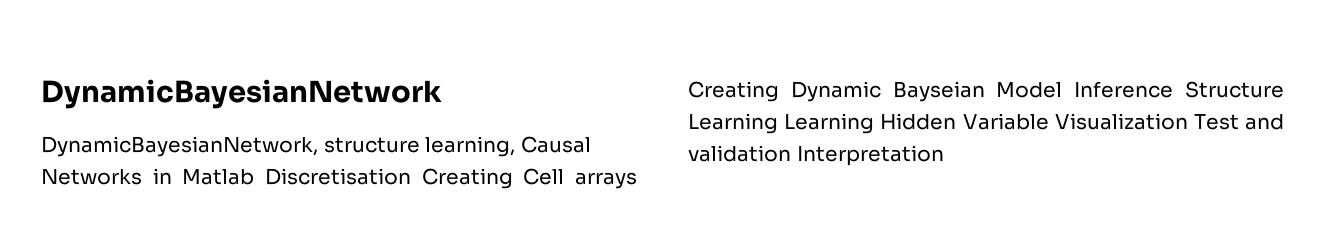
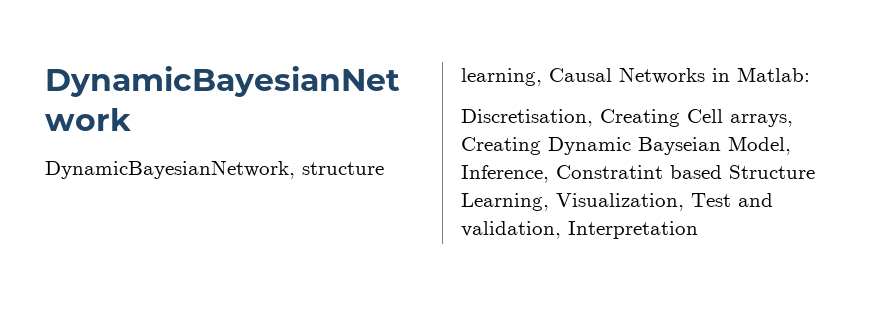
- DynamicBayesianNetwork, structure learning, Causal Networks in Matlab Discretisation Creating Cell arrays Creating Dynamic Bayseian Model Inference Structure Learning Learning Hidden Variable Visualization Test and validation Interpretation
+ DynamicBayesianNetwork, structure learning, Causal Networks in Matlab:
+ Discretisation, Creating Cell arrays, Creating Dynamic Bayseian Model, Inference, Constratint based Structure Learning, Visualization, Test and validation, Interpretation

